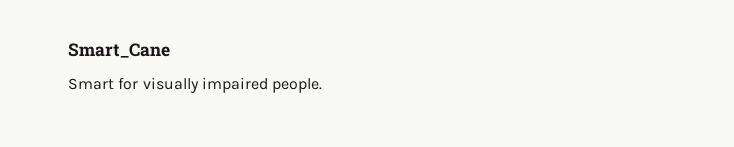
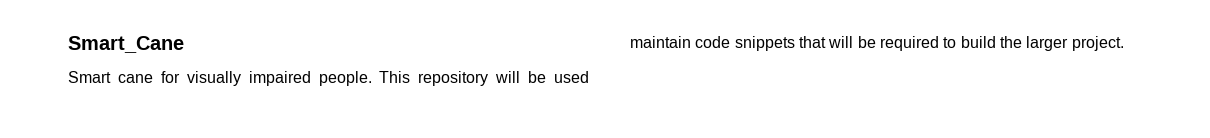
- Smart for visually impaired people.
+ Smart cane for visually impaired people.
+ This repository will be used maintain code snippets that will be required to build the larger project.

